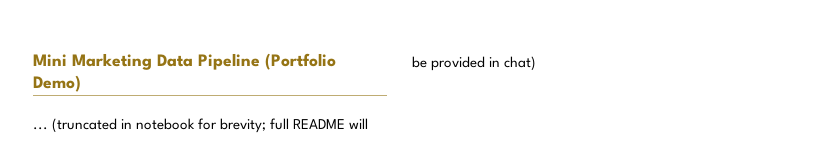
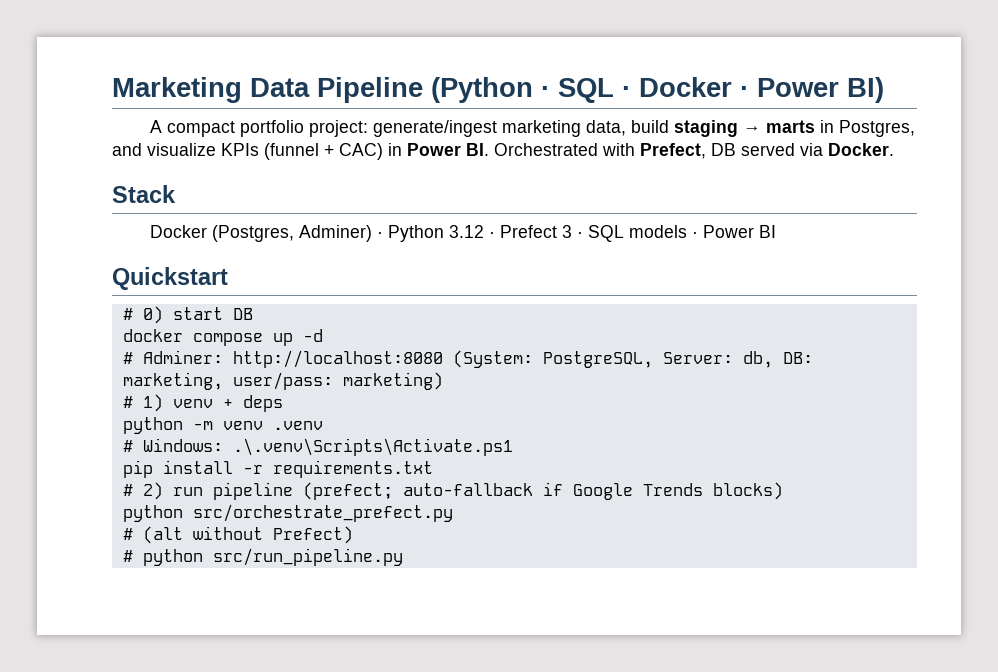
- Mini Marketing Data Pipeline (Portfolio Demo)
- ... (truncated in notebook for brevity; full README will be provided in chat)
+ Marketing Data Pipeline (Python · SQL · Docker · Power BI)
+ A compact portfolio project: generate/ingest marketing data, build staging → marts in Postgres, and visualize KPIs (funnel + CAC) in Power BI. Orchestrated with Prefect, DB served via Docker.
+ Stack
+ Docker (Postgres, Adminer) · Python 3.12 · Prefect 3 · SQL models · Power BI
+ Quickstart
+ # 0) start DB
+ docker compose up -d
+ # Adminer: http://localhost:8080 (System: PostgreSQL, Server: db, DB: marketing, user/pass: marketing)
+ # 1) venv + deps
+ python -m venv .venv
+ # Windows: .\.venv\Scripts\Activate.ps1
+ pip install -r requirements.txt
+ # 2) run pipeline (prefect; auto-fallback if Google Trends blocks)
+ python src/orchestrate_prefect.py
+ # (alt without Prefect)
+ # python src/run_pipeline.py

